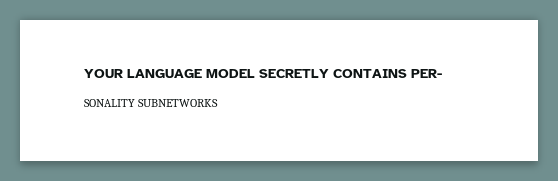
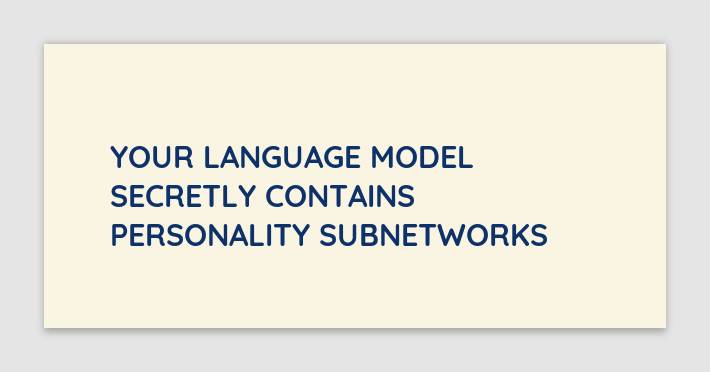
- YOUR LANGUAGE MODEL SECRETLY CONTAINS PER-
- SONALITY SUBNETWORKS
+ YOUR LANGUAGE MODEL SECRETLY CONTAINS PERSONALITY SUBNETWORKS

